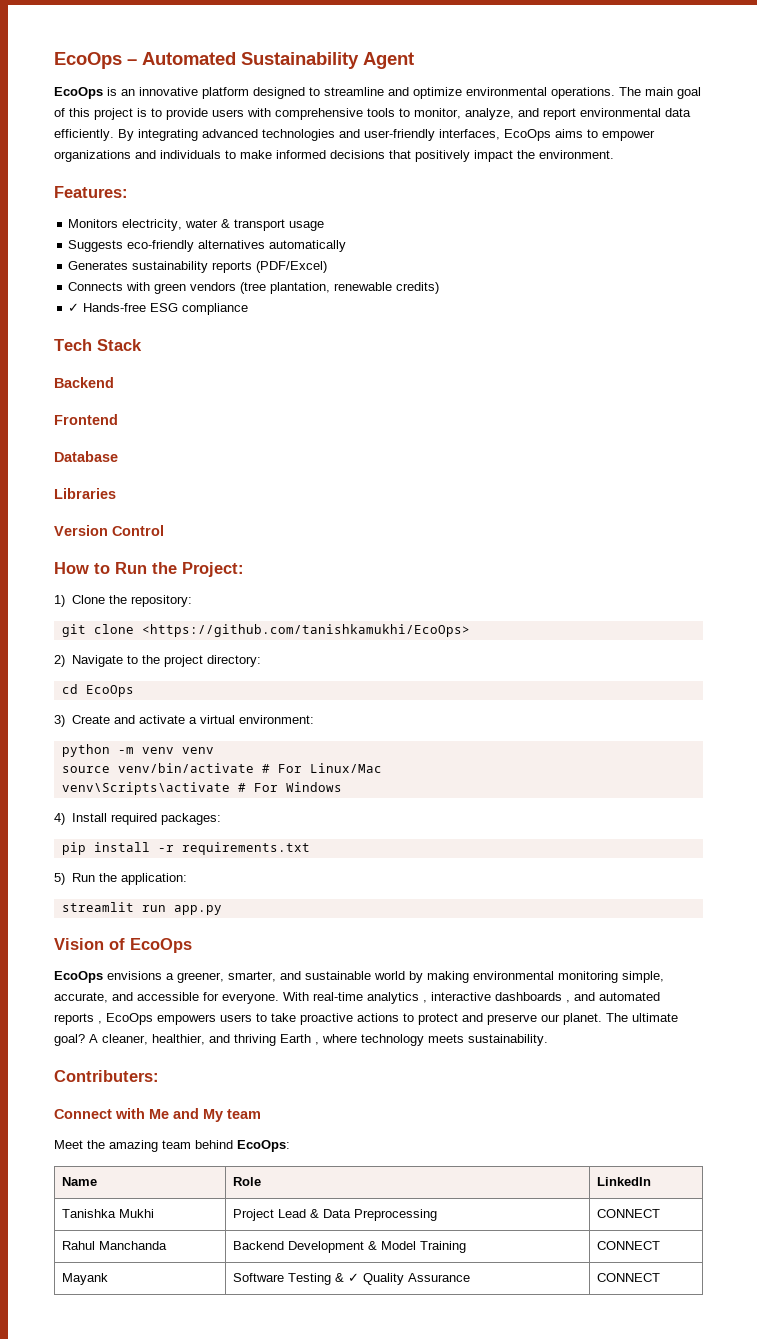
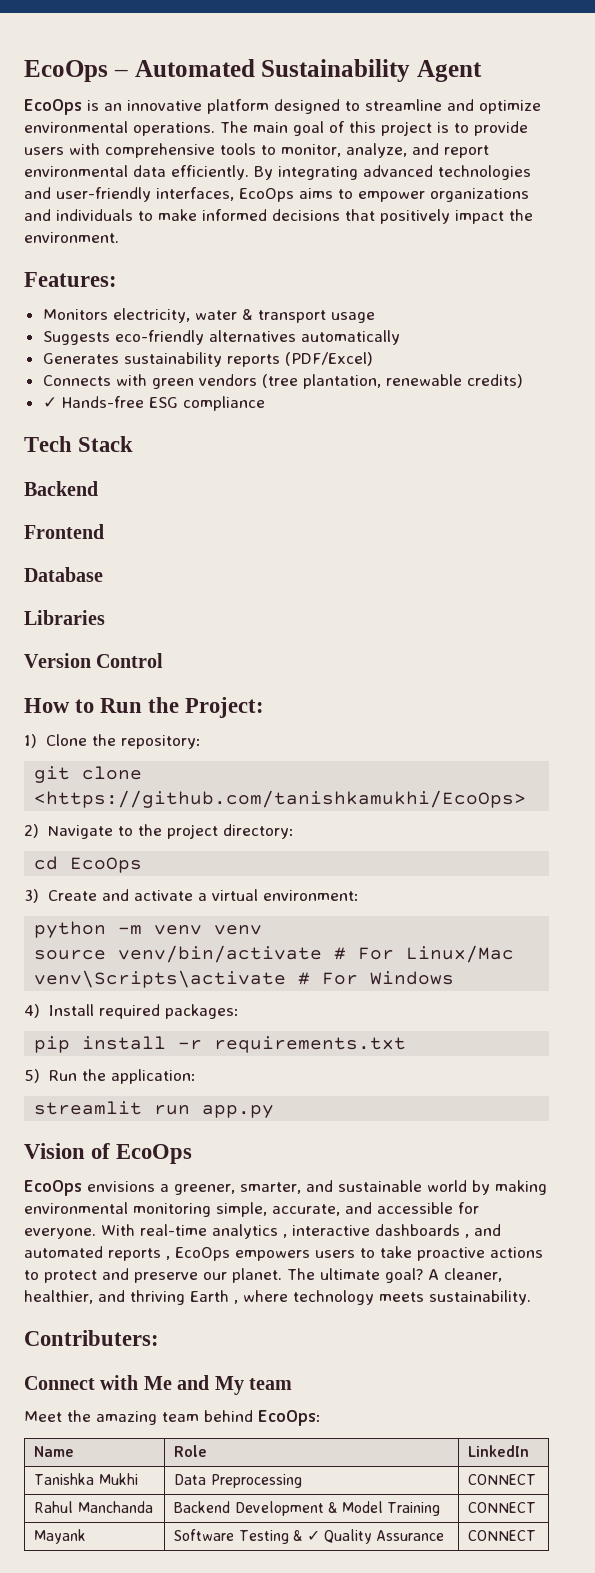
- Tanishka Mukhi | Project Lead & Data Preprocessing | CONNECT
+ Tanishka Mukhi | Data Preprocessing | CONNECT

